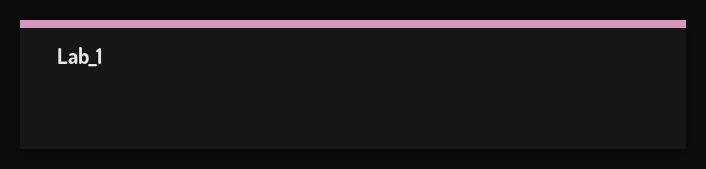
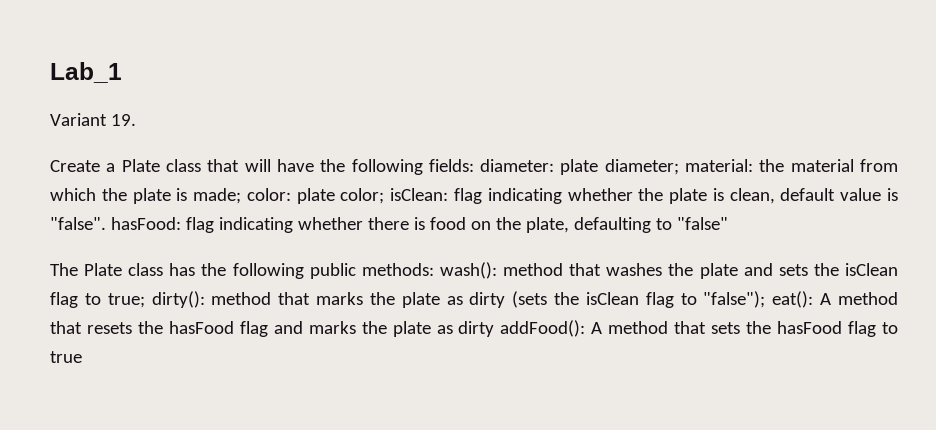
+ Variant 19.
+ Create a Plate class that will have the following fields: diameter: plate diameter; material: the material from which the plate is made; color: plate color; isClean: flag indicating whether the plate is clean, default value is "false". hasFood: flag indicating whether there is food on the plate, defaulting to "false"
+ The Plate class has the following public methods: wash(): method that washes the plate and sets the isClean flag to true; dirty(): method that marks the plate as dirty (sets the isClean flag to "false"); eat(): A method that resets the hasFood flag and marks the plate as dirty addFood(): A method that sets the hasFood flag to true

